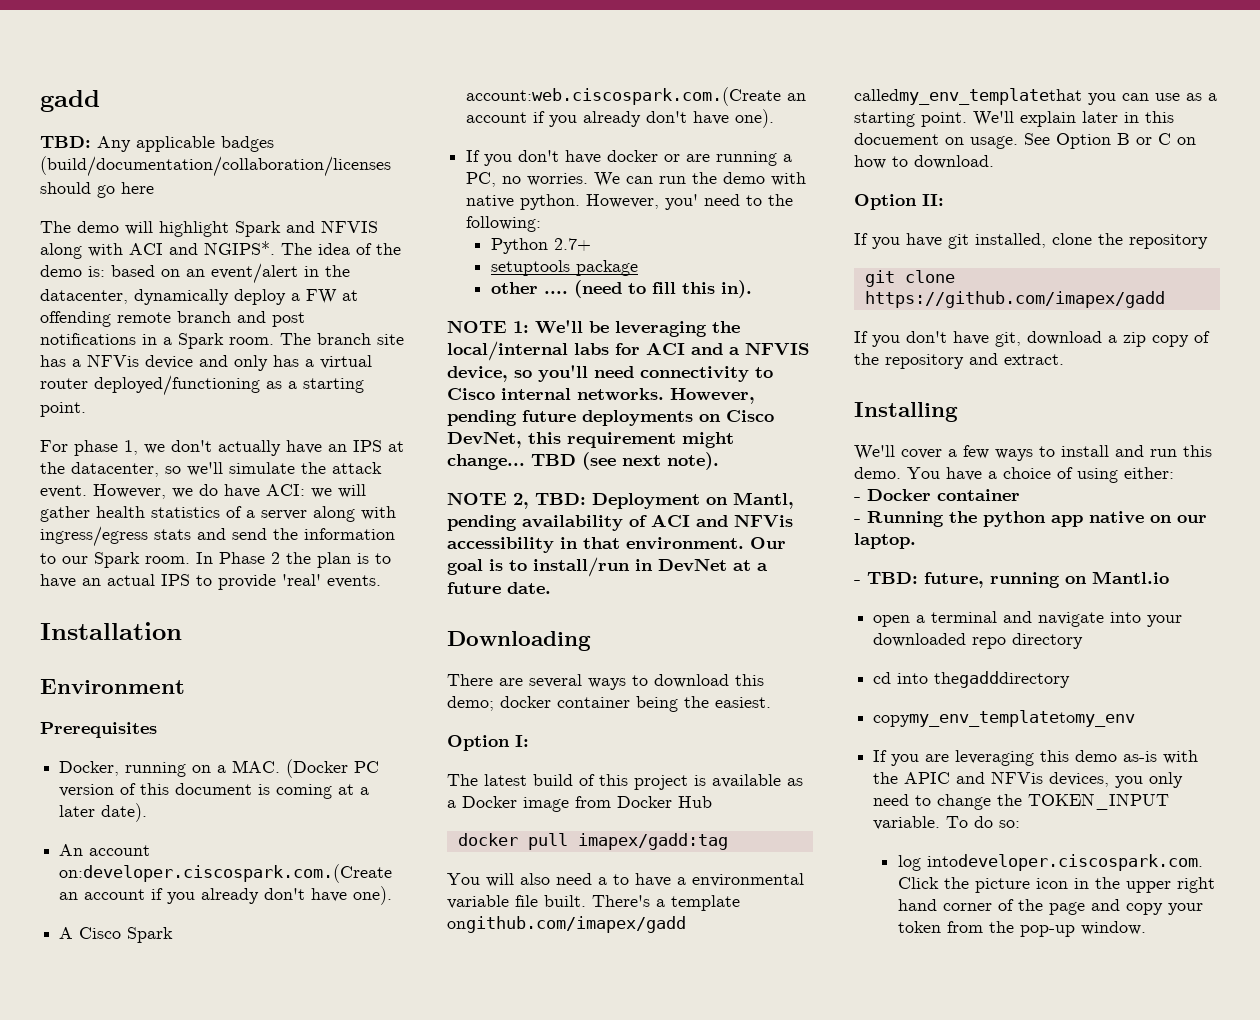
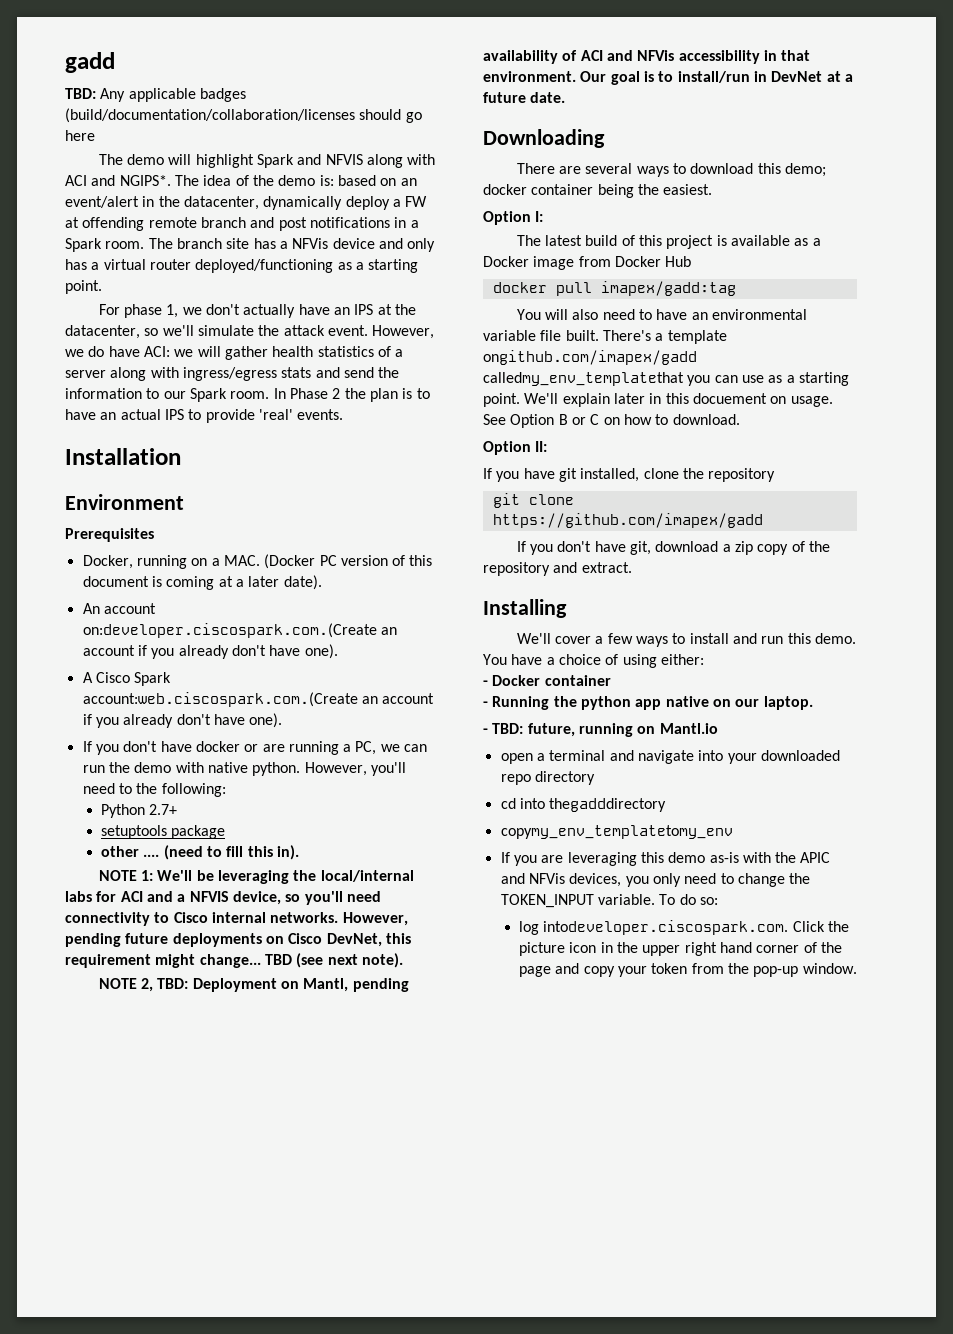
- If you don't have docker or are running a PC, no worries. We can run the demo with native python.
+ If you don't have docker or are running a PC, we can run the demo with native python.
- However, you' need to the following:
+ However, you'll need to the following:
- You will also need a to have a environmental variable file built.
+ You will also need to have an environmental variable file built.

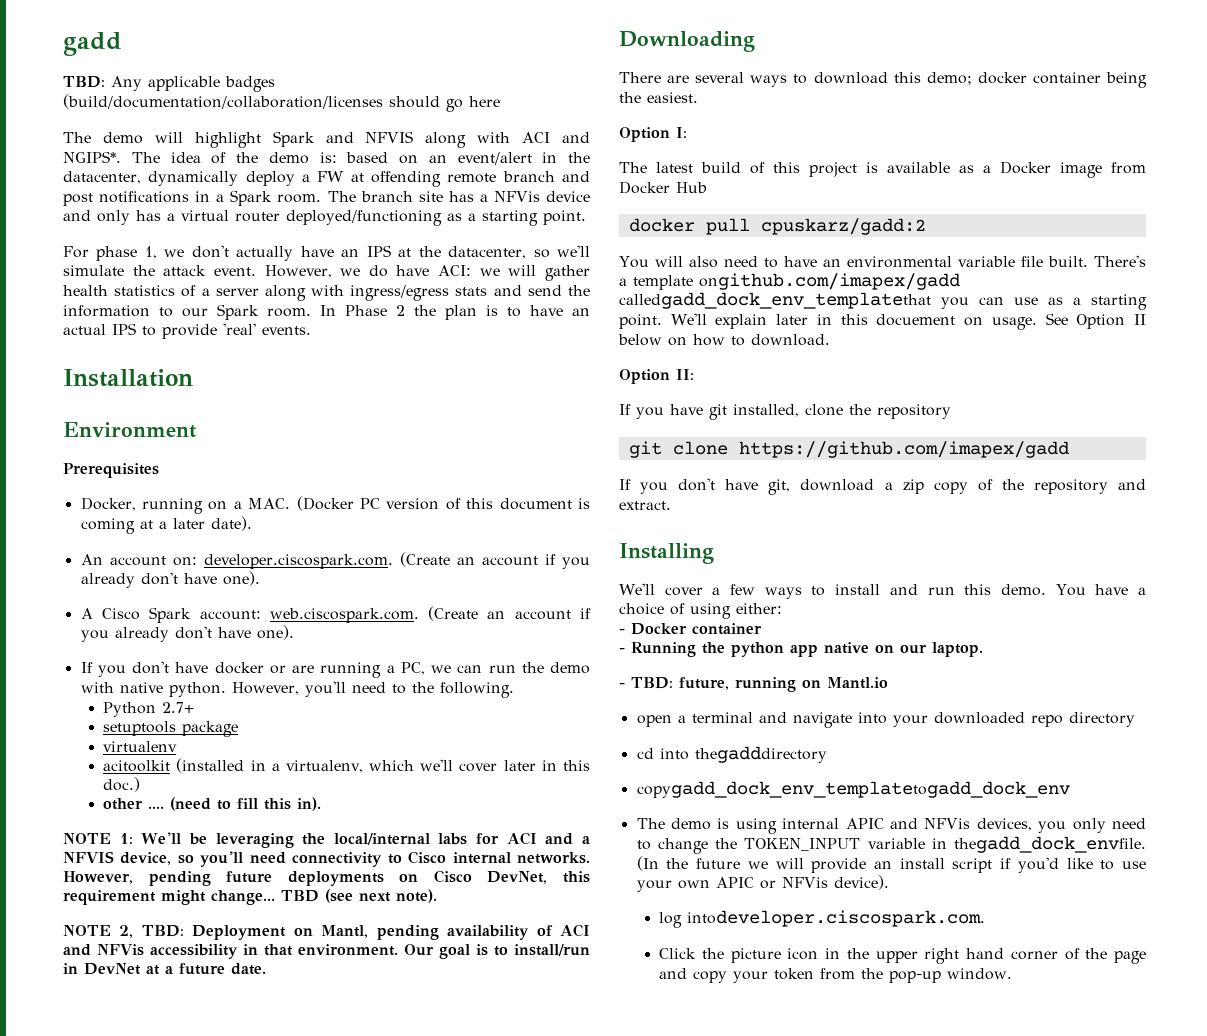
- An account on:developer.ciscospark.com.(Create an account if you already don't have one).
+ An account on: developer.ciscospark.com. (Create an account if you already don't have one).
- A Cisco Spark account:web.ciscospark.com.(Create an account if you already don't have one).
+ A Cisco Spark account: web.ciscospark.com. (Create an account if you already don't have one).
- However, you'll need to the following:
+ However, you'll need to the following.
+ virtualenv
+ acitoolkit (installed in a virtualenv, which we'll cover later in this doc.)
- docker pull imapex/gadd:tag
+ docker pull cpuskarz/gadd:2
- There's a template ongithub.com/imapex/gadd calledmy_env_templatethat you can use as a starting point.
+ There's a template ongithub.com/imapex/gadd calledgadd_dock_env_templatethat you can use as a starting point.
- See Option B or C on how to download.
+ See Option II below on how to download.
- copymy_env_templatetomy_env
- If you are leveraging this demo as-is with the APIC and NFVis devices, you only need to change the TOKEN_INPUT variable. To do so:
+ copygadd_dock_env_templatetogadd_dock_env
+ The demo is using internal APIC and NFVis devices, you only need to change the TOKEN_INPUT variable in thegadd_dock_envfile. (In the future we will provide an install script if you'd like to use your own APIC or NFVis device).
- log intodeveloper.ciscospark.com. Click the picture icon in the upper right hand corner of the page and copy your token from the pop-up window.
+ log intodeveloper.ciscospark.com.
+ Click the picture icon in the upper right hand corner of the page and copy your token from the pop-up window.

